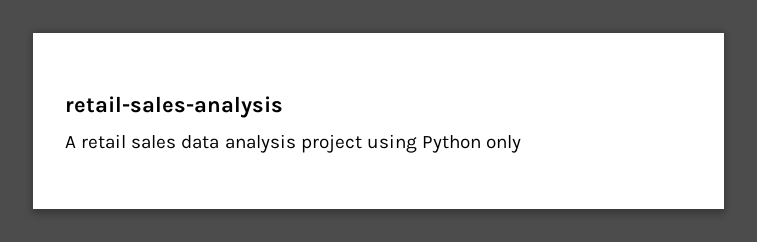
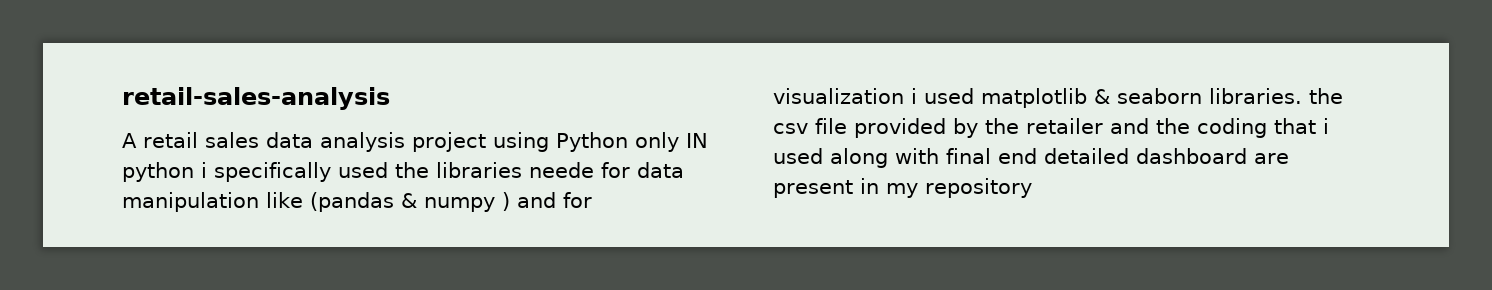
- A retail sales data analysis project using Python only
+ A retail sales data analysis project using Python only IN python i specifically used the libraries neede for data manipulation like (pandas & numpy ) and for visualization i used matplotlib & seaborn libraries. the csv file provided by the retailer and the coding that i used along with final end detailed dashboard are present in my repository

